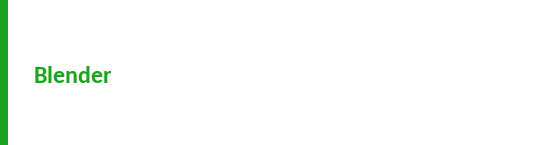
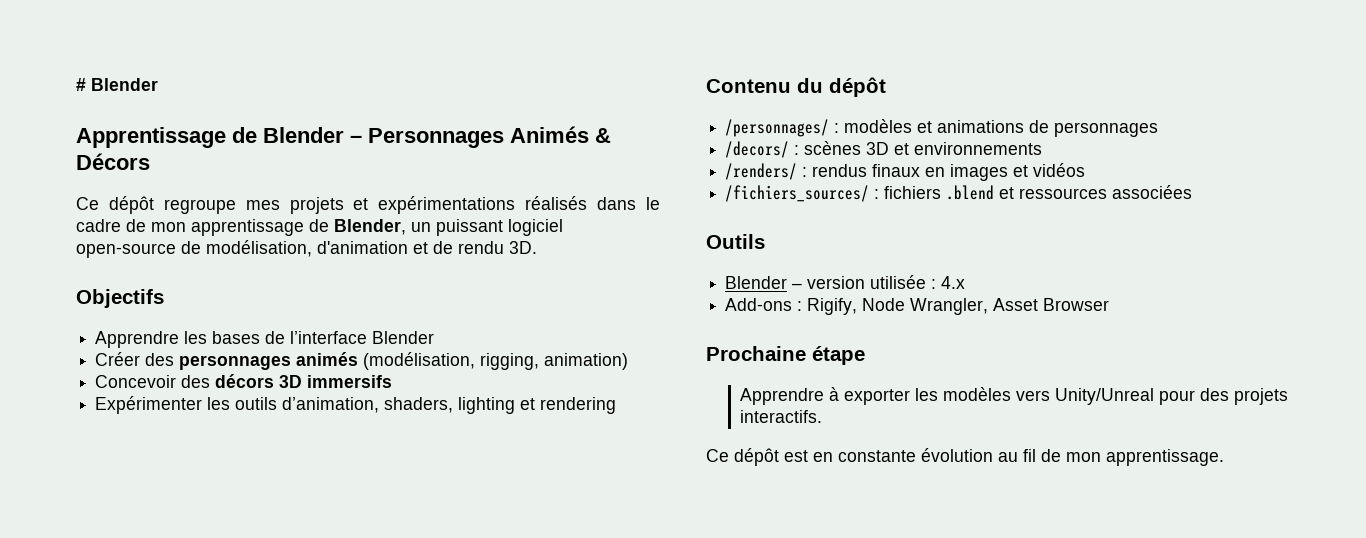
- Blender
+ # Blender
+ Apprentissage de Blender – Personnages Animés & Décors
+ Ce dépôt regroupe mes projets et expérimentations réalisés dans le cadre de mon apprentissage de Blender, un puissant logiciel open-source de modélisation, d'animation et de rendu 3D.
+ Objectifs
+ Apprendre les bases de l’interface Blender
+ Créer des personnages animés (modélisation, rigging, animation)
+ Concevoir des décors 3D immersifs
+ Expérimenter les outils d’animation, shaders, lighting et rendering
+ Contenu du dépôt
+ /personnages/ : modèles et animations de personnages
+ /decors/ : scènes 3D et environnements
+ /renders/ : rendus finaux en images et vidéos
+ /fichiers_sources/ : fichiers .blend et ressources associées
+ Outils
+ Blender – version utilisée : 4.x
+ Add-ons : Rigify, Node Wrangler, Asset Browser
+ Prochaine étape
+ Apprendre à exporter les modèles vers Unity/Unreal pour des projets interactifs.
+ Ce dépôt est en constante évolution au fil de mon apprentissage.

